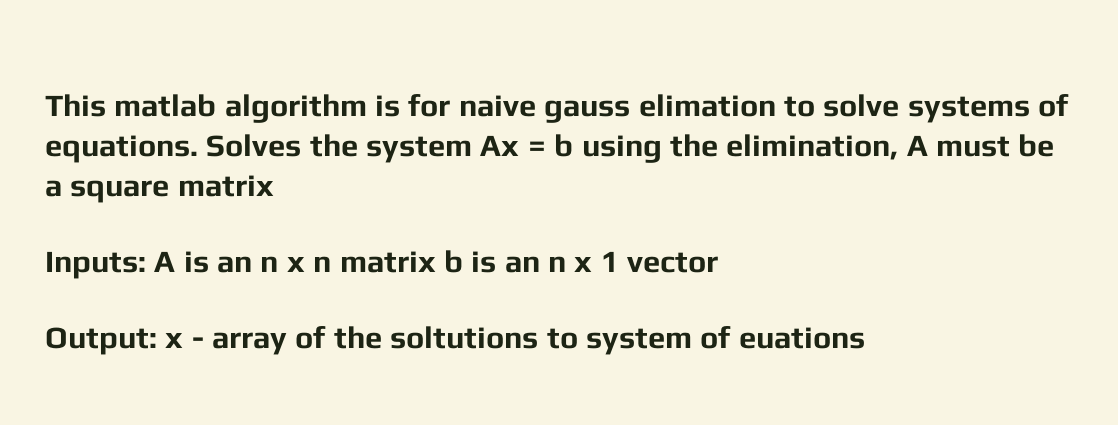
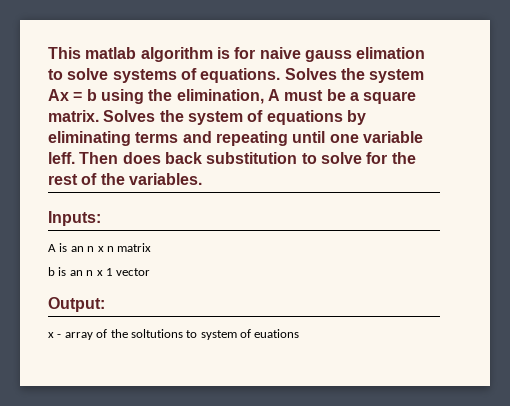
- Solves the system Ax = b using the elimination, A must be a square matrix
+ Solves the system Ax = b using the elimination, A must be a square matrix. Solves the system of equations by eliminating terms and repeating until one variable leff. Then does back substitution to solve for the rest of the variables.
- Inputs: A is an n x n matrix b is an n x 1 vector
+ Inputs:
+ A is an n x n matrix
+ b is an n x 1 vector
- Output: x - array of the soltutions to system of euations
+ Output:
+ x - array of the soltutions to system of euations

